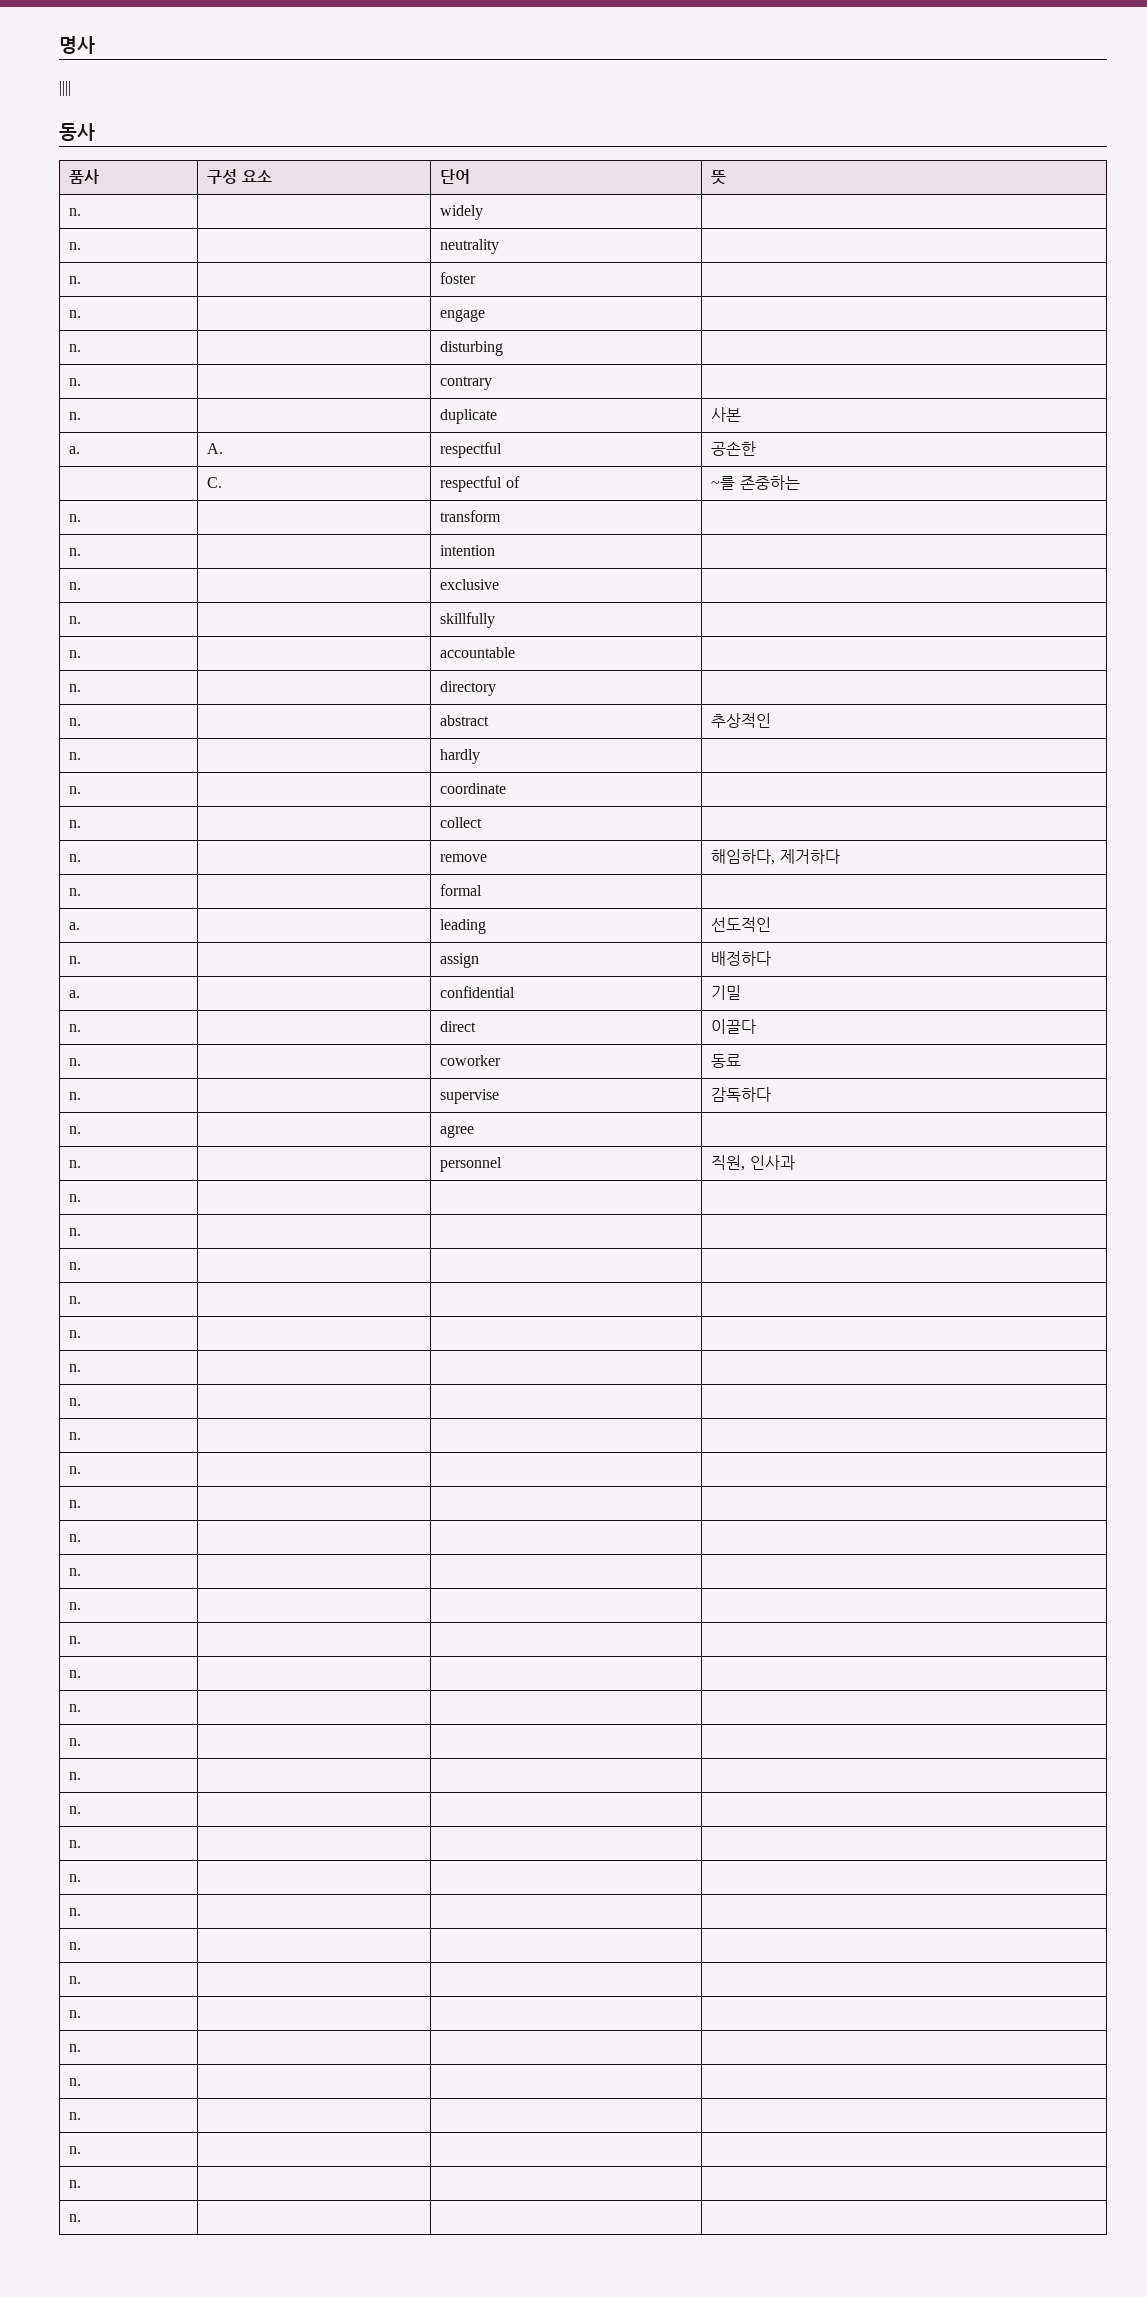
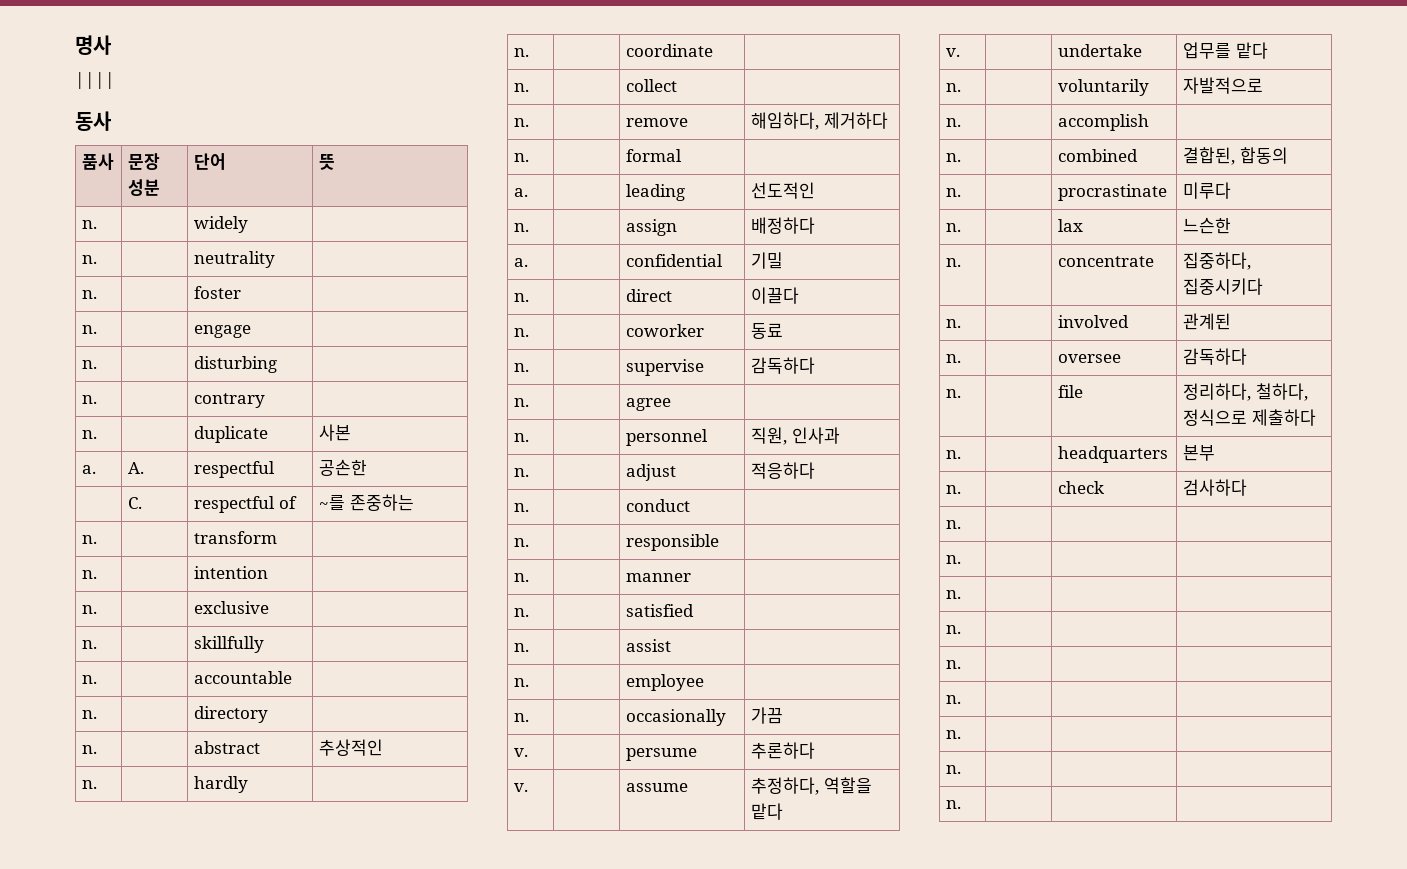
- 품사 | 구성 요소 | 단어 | 뜻
+ 품사 | 문장 성분 | 단어 | 뜻
  n. | | personnel | 직원, 인사과
- n. | | |
- n. | | |
- n. | | |
- n. | | |
- n. | | |
- n. | | |
- n. | | |
- n. | | |
- n. | | |
- n. | | |
- n. | | |
- n. | | |
- n. | | |
- n. | | |
- n. | | |
- n. | | |
- n. | | |
- n. | | |
- n. | | |
- n. | | |
- n. | | |
- n. | | |
+ n. | | adjust | 적응하다
+ n. | | conduct |
+ n. | | responsible |
+ n. | | manner |
+ n. | | satisfied |
+ n. | | assist |
+ n. | | employee |
+ n. | | occasionally | 가끔
+ v. | | persume | 추론하다
+ v. | | assume | 추정하다, 역할을 맡다
+ v. | | undertake | 업무를 맡다
+ n. | | voluntarily | 자발적으로
+ n. | | accomplish |
+ n. | | combined | 결합된, 합동의
+ n. | | procrastinate | 미루다
+ n. | | lax | 느슨한
+ n. | | concentrate | 집중하다, 집중시키다
+ n. | | involved | 관계된
+ n. | | oversee | 감독하다
+ n. | | file | 정리하다, 철하다, 정식으로 제출하다
+ n. | | headquarters | 본부
+ n. | | check | 검사하다

